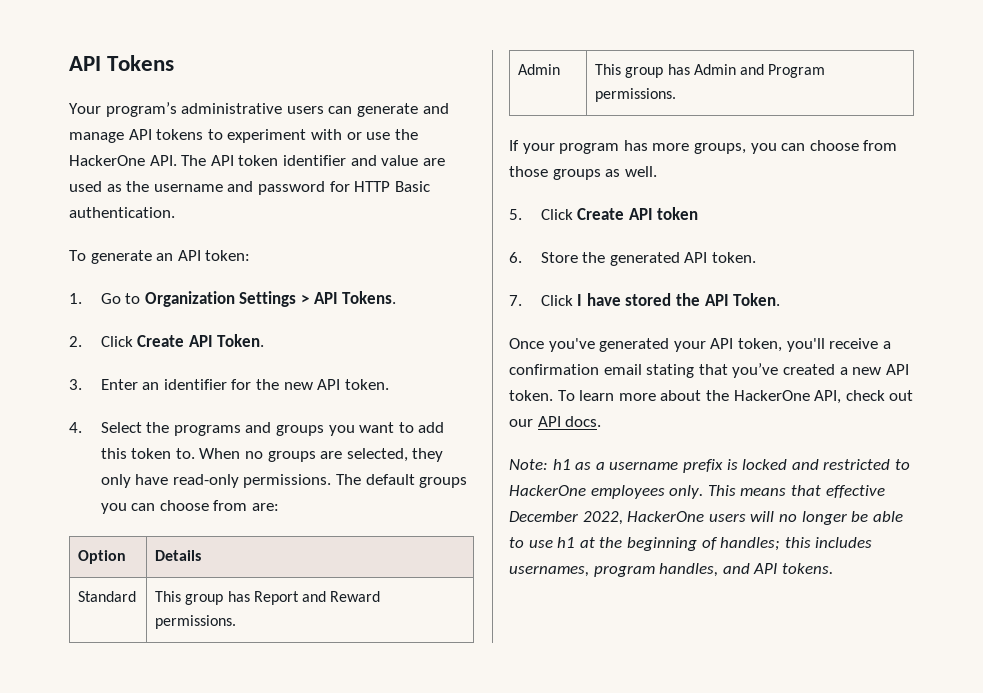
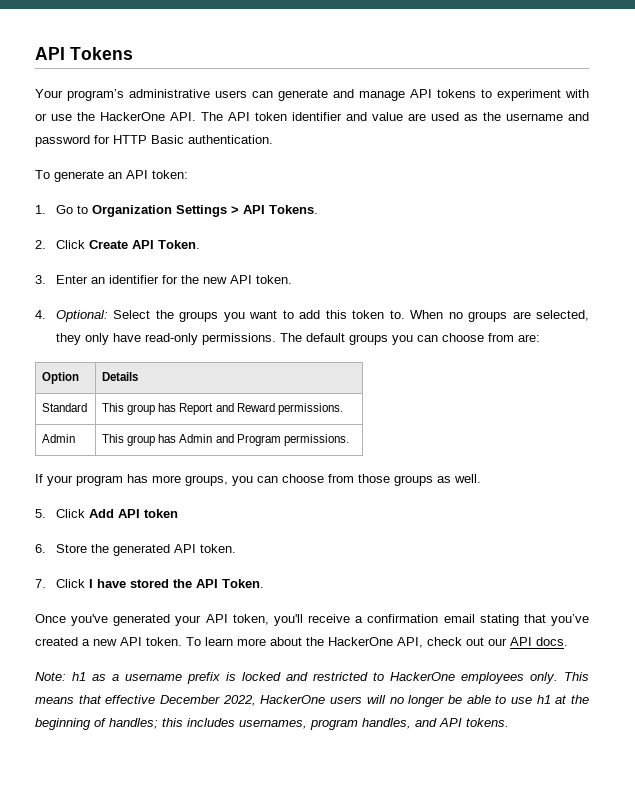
- 4. Select the programs and groups you want to add this token to.
+ 4. Optional: Select the groups you want to add this token to.
- 5. Click Create API token
+ 5. Click Add API token

